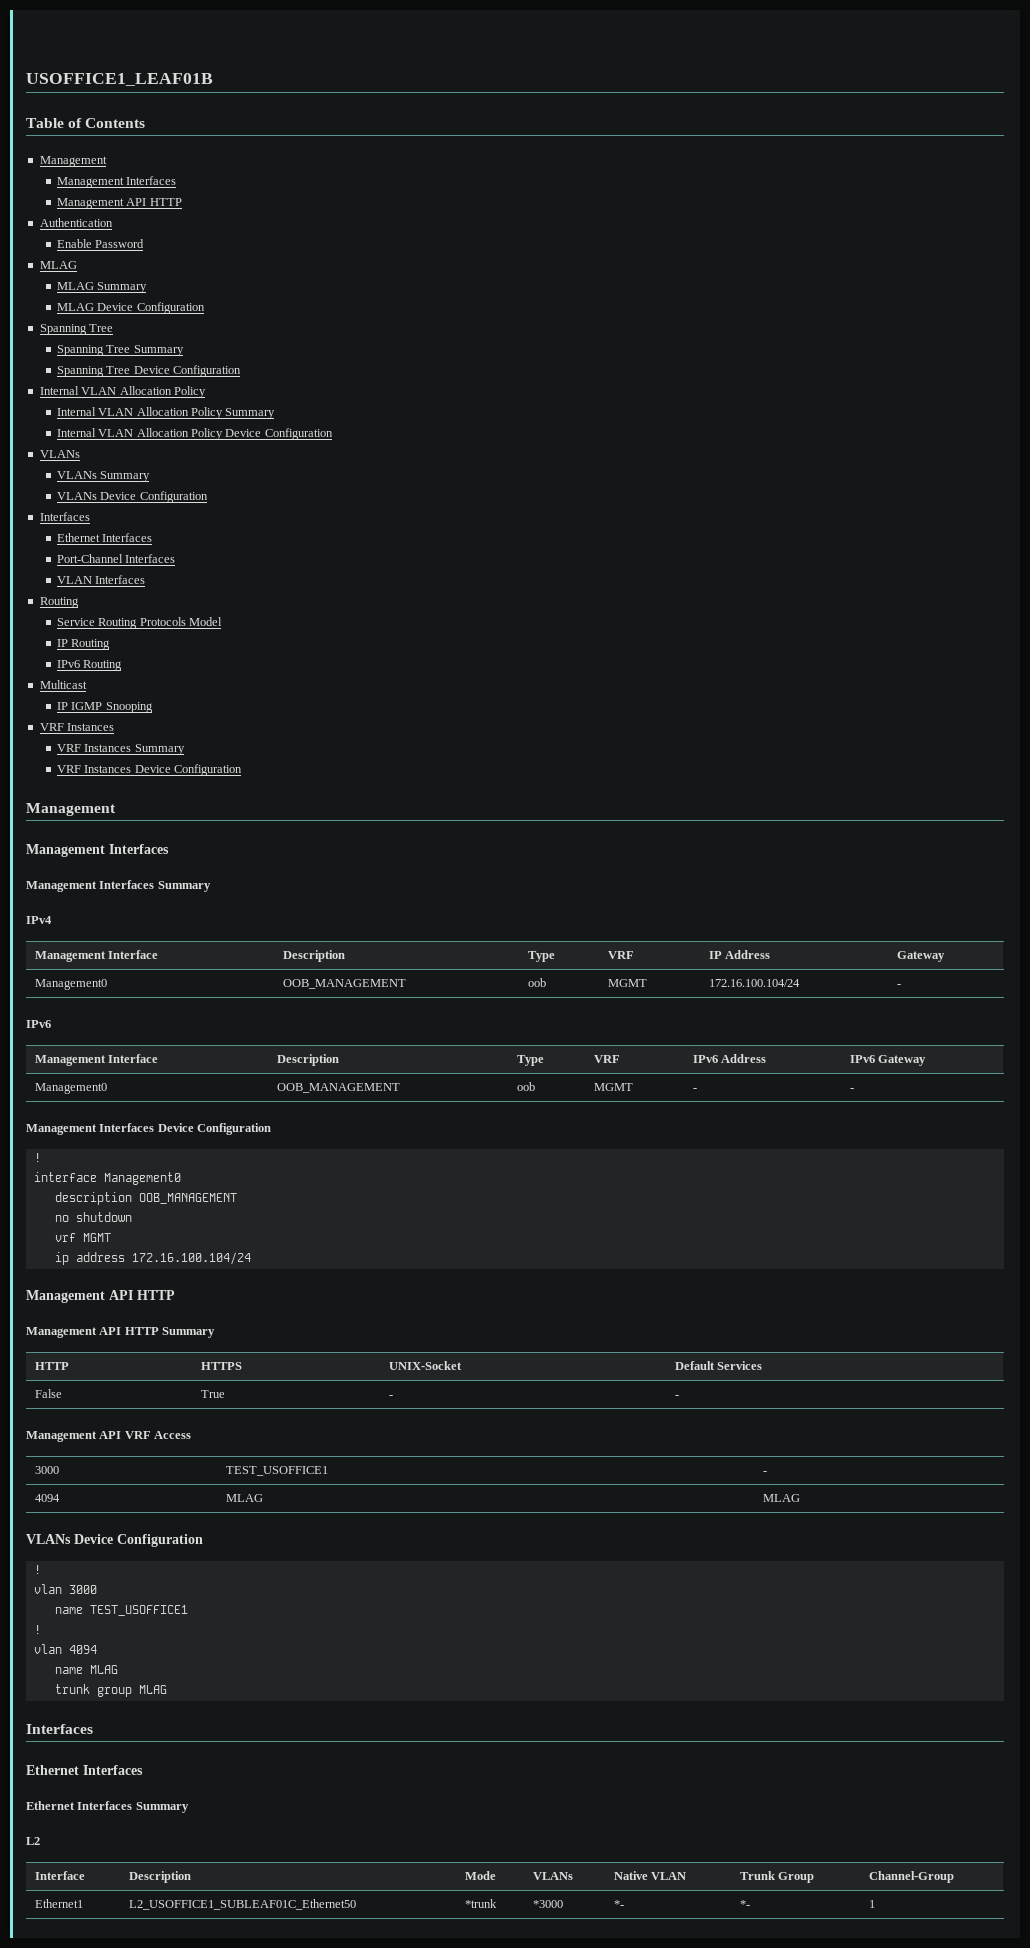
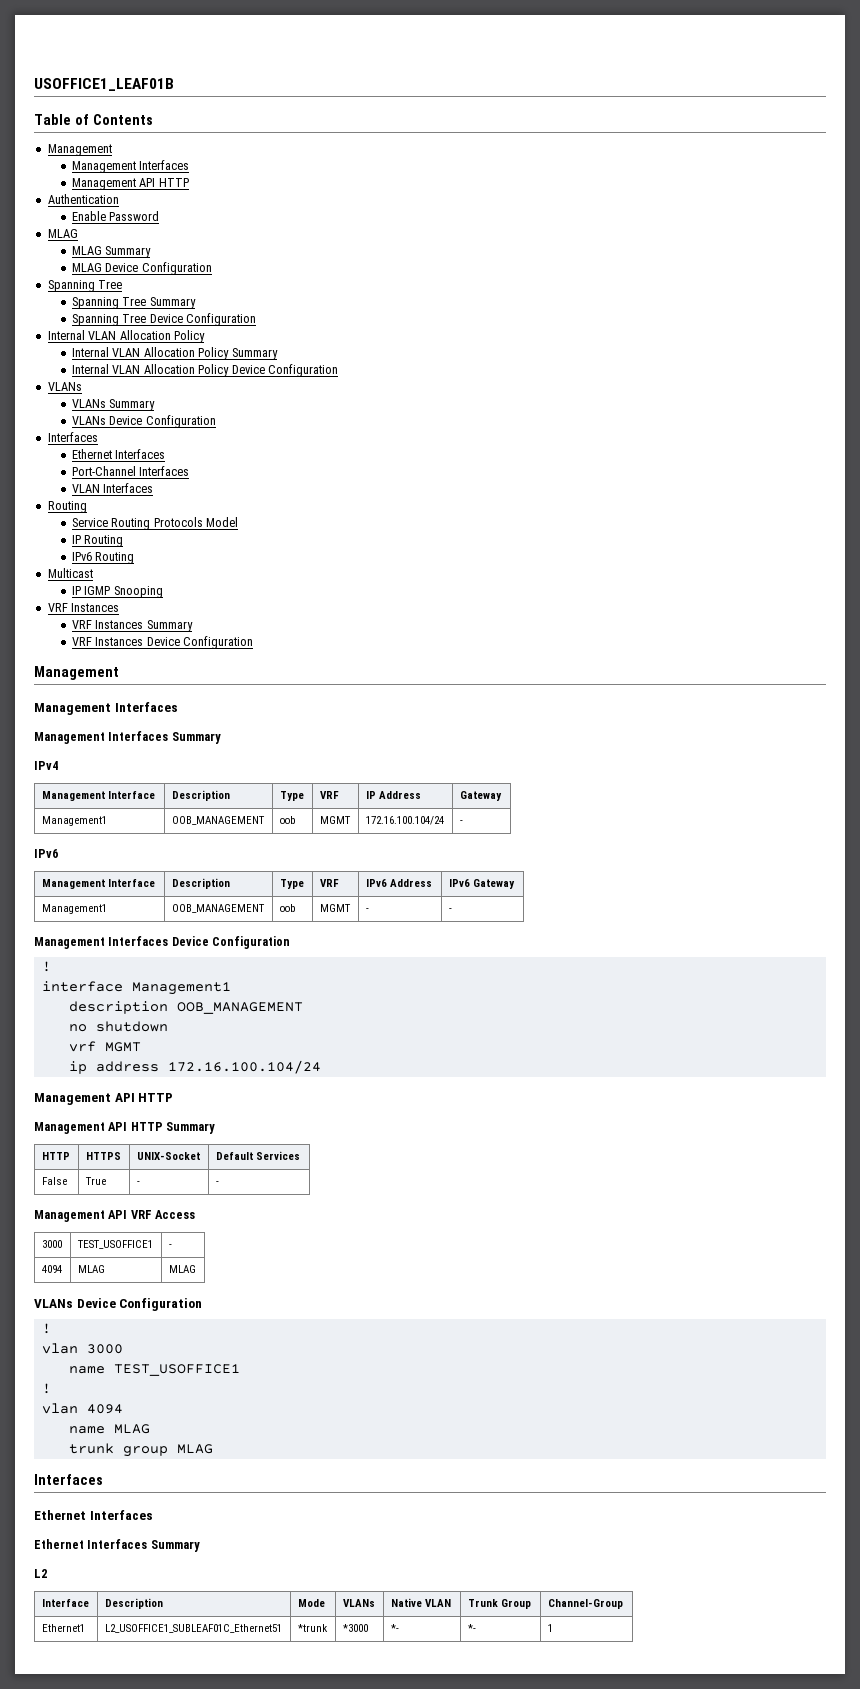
- Management0 | OOB_MANAGEMENT | oob | MGMT | 172.16.100.104/24 | -
+ Management1 | OOB_MANAGEMENT | oob | MGMT | 172.16.100.104/24 | -
- Management0 | OOB_MANAGEMENT | oob | MGMT | - | -
+ Management1 | OOB_MANAGEMENT | oob | MGMT | - | -
- interface Management0
+ interface Management1
- Ethernet1 | L2_USOFFICE1_SUBLEAF01C_Ethernet50 | *trunk | *3000 | *- | *- | 1
+ Ethernet1 | L2_USOFFICE1_SUBLEAF01C_Ethernet51 | *trunk | *3000 | *- | *- | 1

